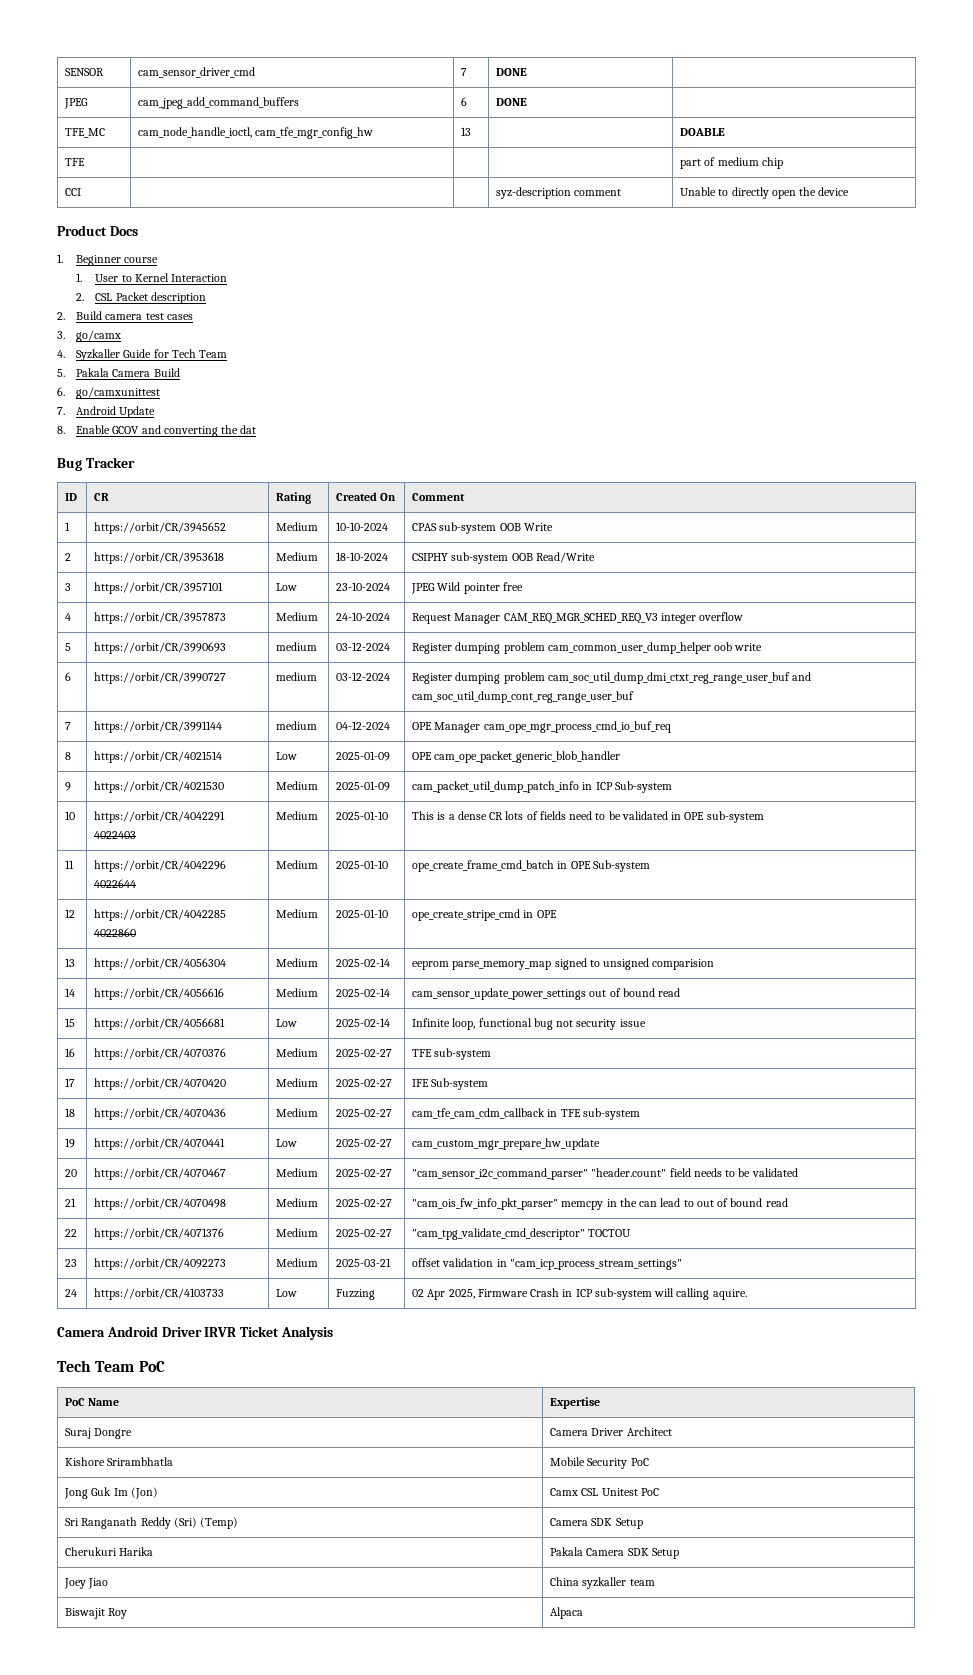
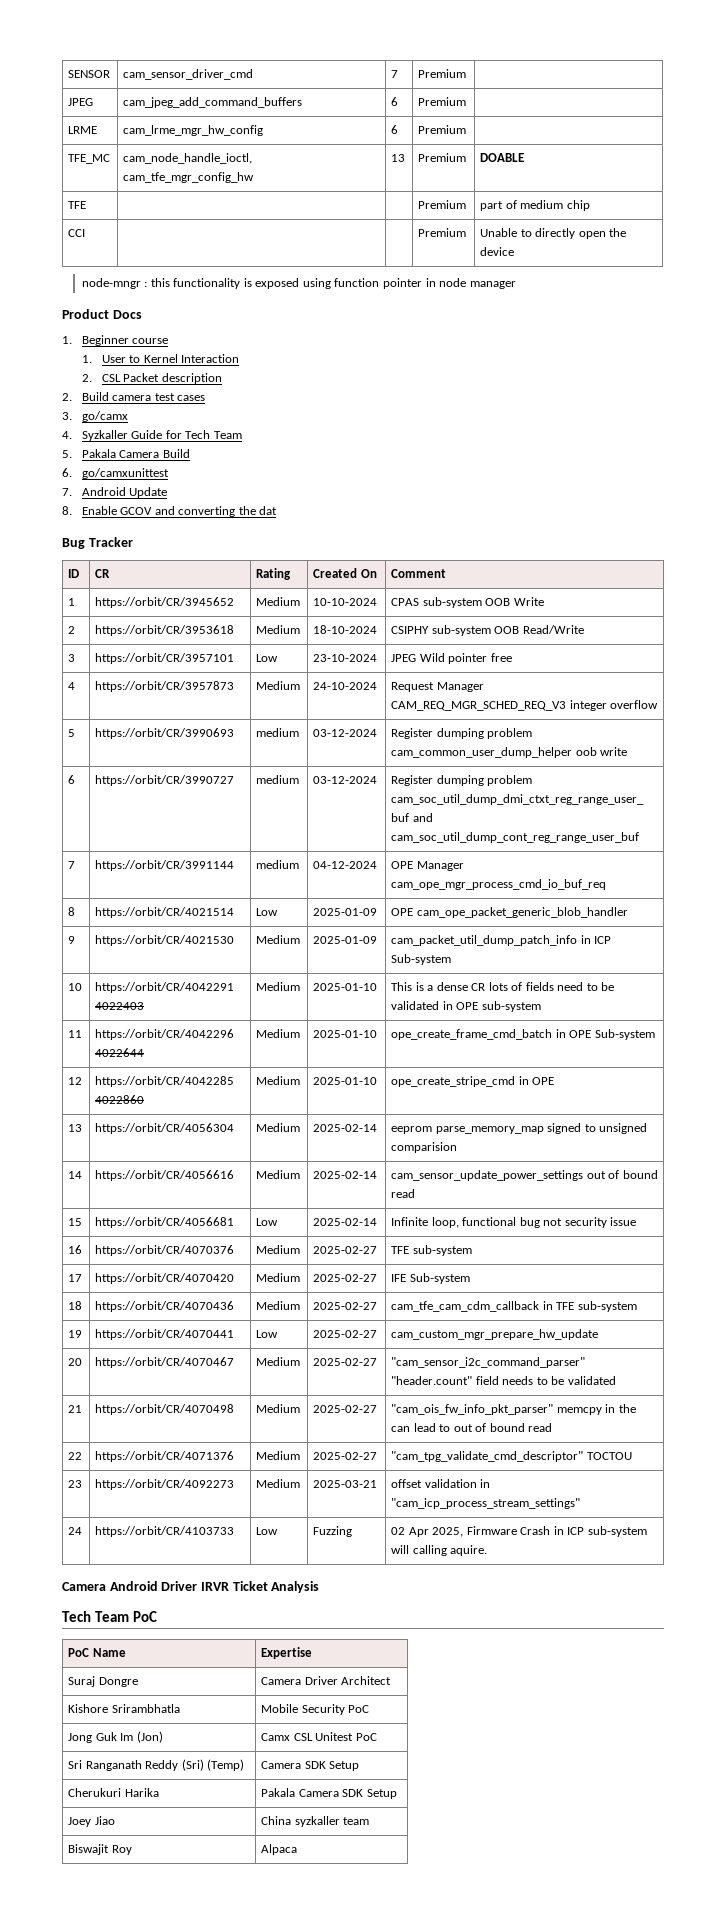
- SENSOR | cam_sensor_driver_cmd | 7 | DONE |
+ SENSOR | cam_sensor_driver_cmd | 7 | Premium |
- JPEG | cam_jpeg_add_command_buffers | 6 | DONE |
+ JPEG | cam_jpeg_add_command_buffers | 6 | Premium |
+ LRME | cam_lrme_mgr_hw_config | 6 | Premium |
- TFE_MC | cam_node_handle_ioctl, cam_tfe_mgr_config_hw | 13 | | DOABLE
+ TFE_MC | cam_node_handle_ioctl, cam_tfe_mgr_config_hw | 13 | Premium | DOABLE
- TFE | | | | part of medium chip
+ TFE | | | Premium | part of medium chip
- CCI | | | syz-description comment | Unable to directly open the device
+ CCI | | | Premium | Unable to directly open the device
+ node-mngr : this functionality is exposed using function pointer in node manager

